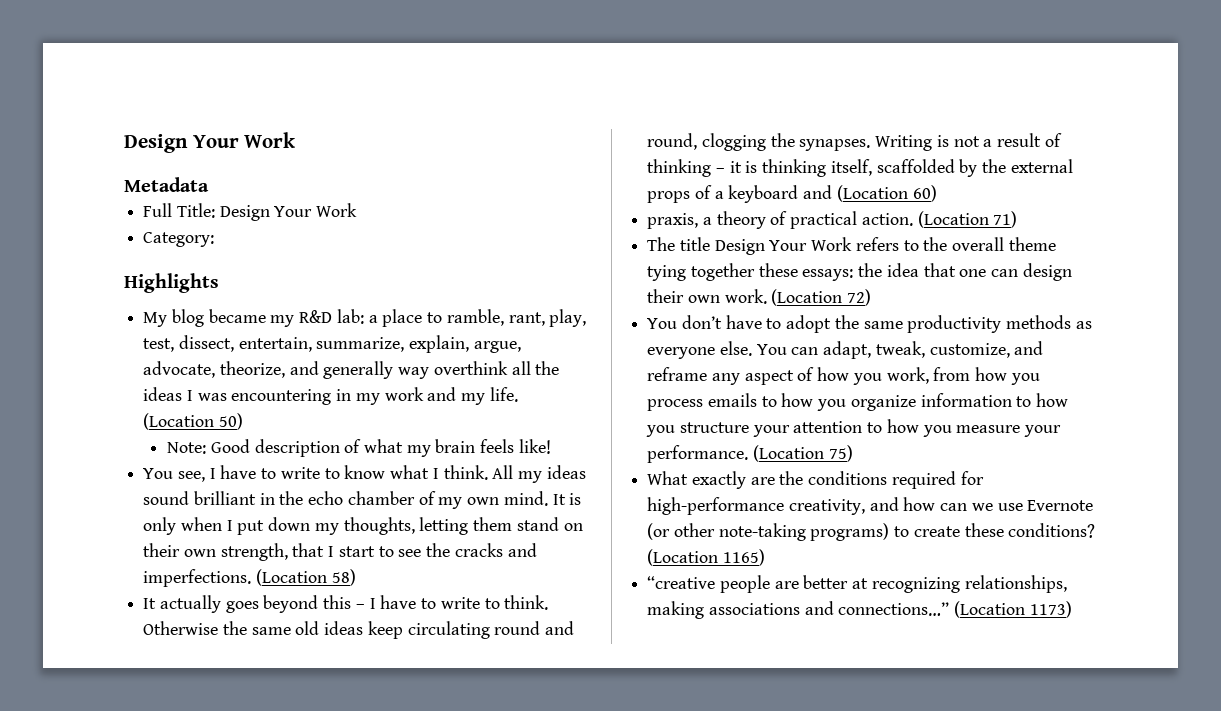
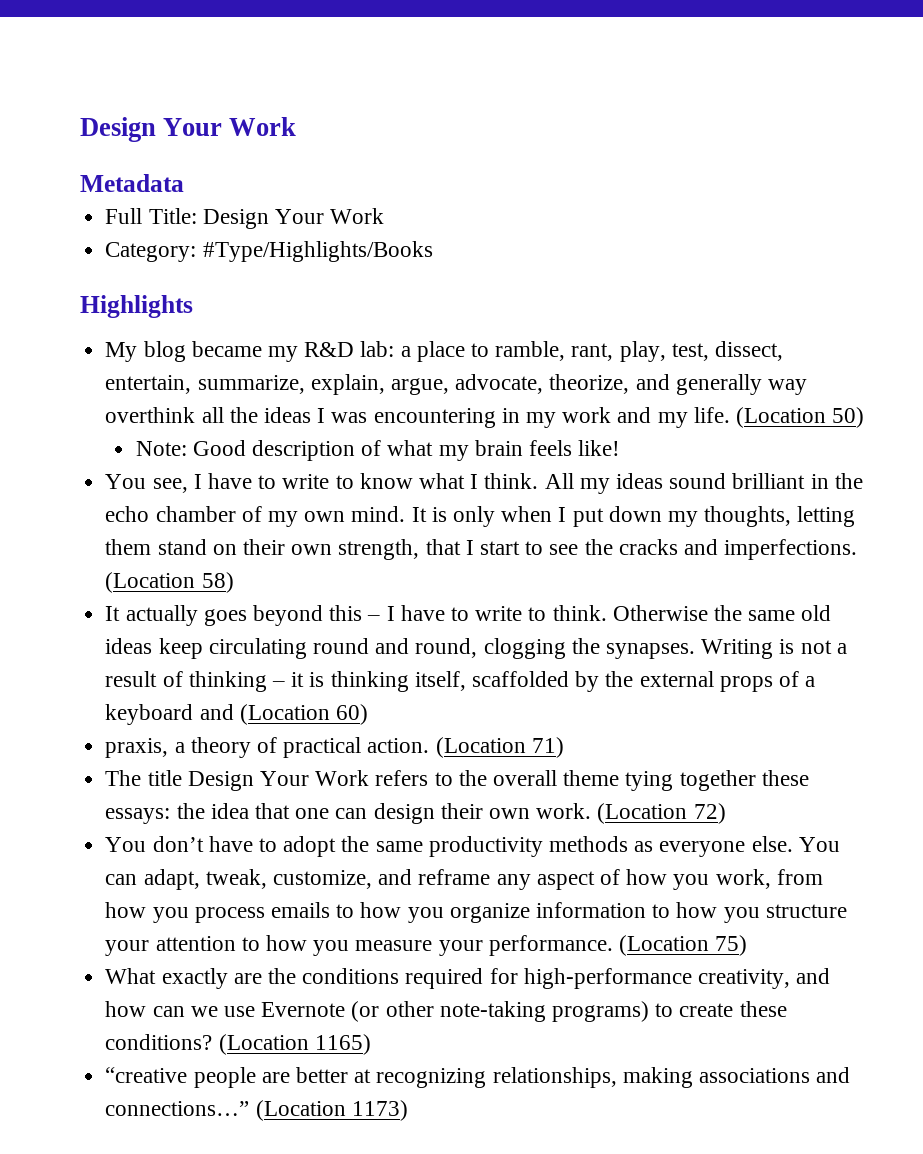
- Category:
+ Category: #Type/Highlights/Books

